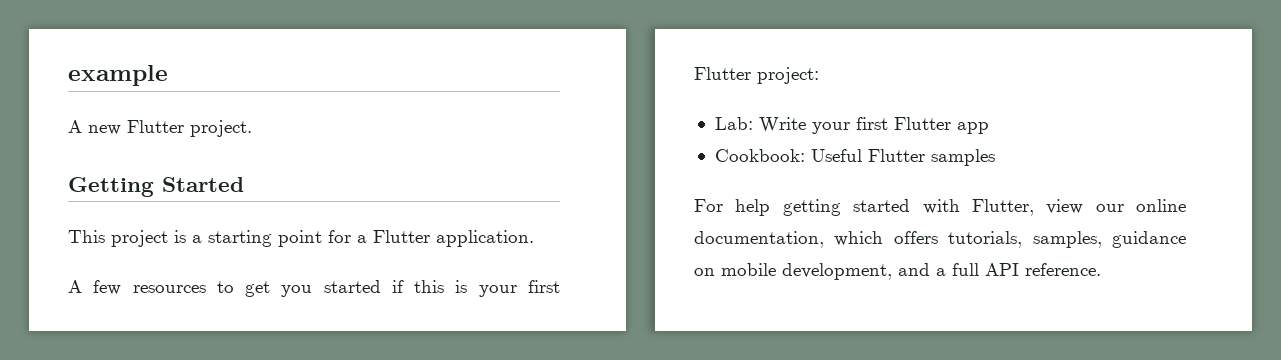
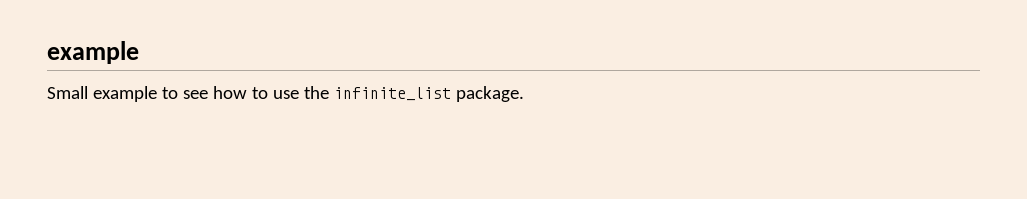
- A new Flutter project.
- Getting Started
- This project is a starting point for a Flutter application.
- A few resources to get you started if this is your first Flutter project:
- Lab: Write your first Flutter app
- Cookbook: Useful Flutter samples
- For help getting started with Flutter, view our online documentation, which offers tutorials, samples, guidance on mobile development, and a full API reference.
+ Small example to see how to use the infinite_list package.

